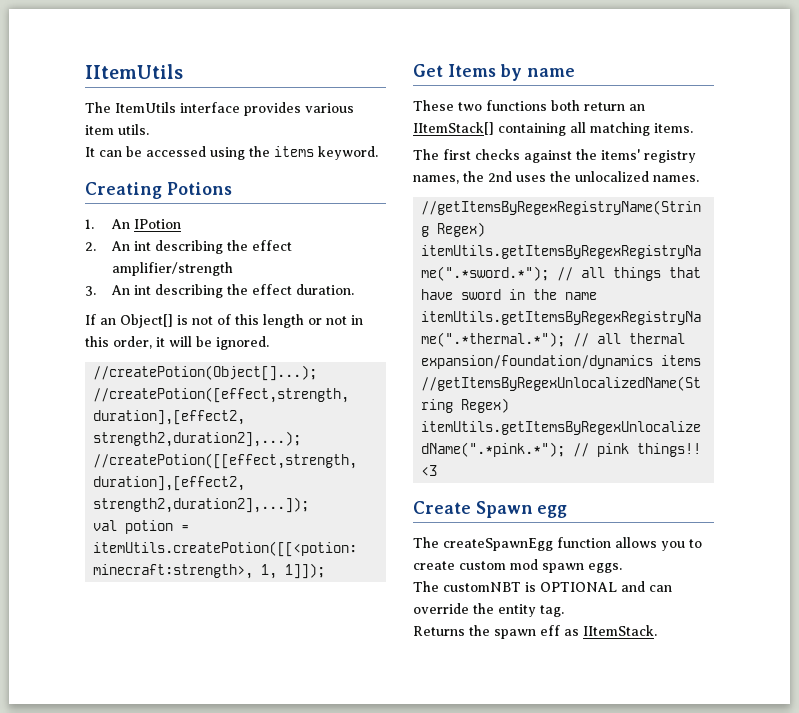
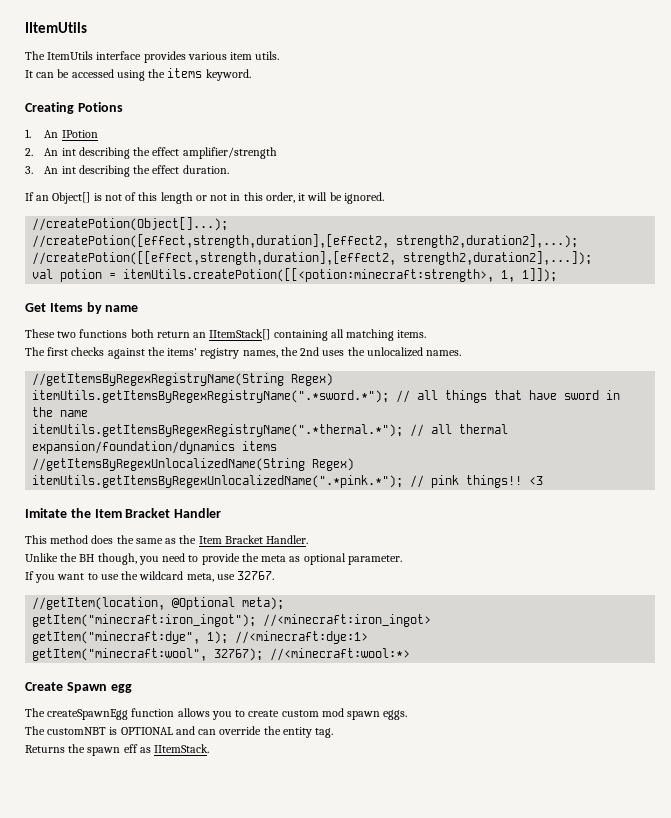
+ Imitate the Item Bracket Handler
+ This method does the same as the Item Bracket Handler.
+ Unlike the BH though, you need to provide the meta as optional parameter.
+ If you want to use the wildcard meta, use 32767.
+ //getItem(location, @Optional meta);
+ getItem("minecraft:iron_ingot"); //<minecraft:iron_ingot>
+ getItem("minecraft:dye", 1); //<minecraft:dye:1>
+ getItem("minecraft:wool", 32767); //<minecraft:wool:*>

